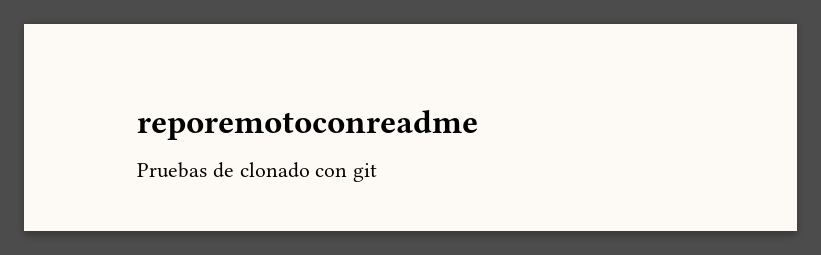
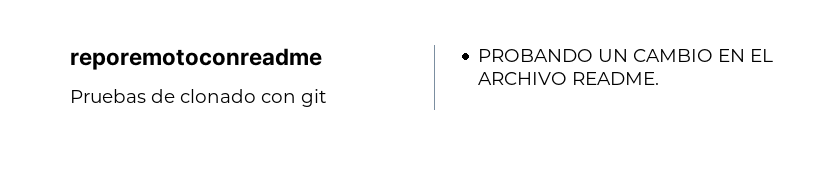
+ PROBANDO UN CAMBIO EN EL ARCHIVO README.

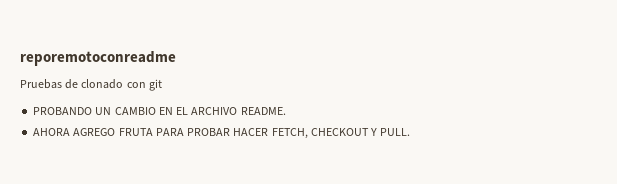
+ AHORA AGREGO FRUTA PARA PROBAR HACER FETCH, CHECKOUT Y PULL.

